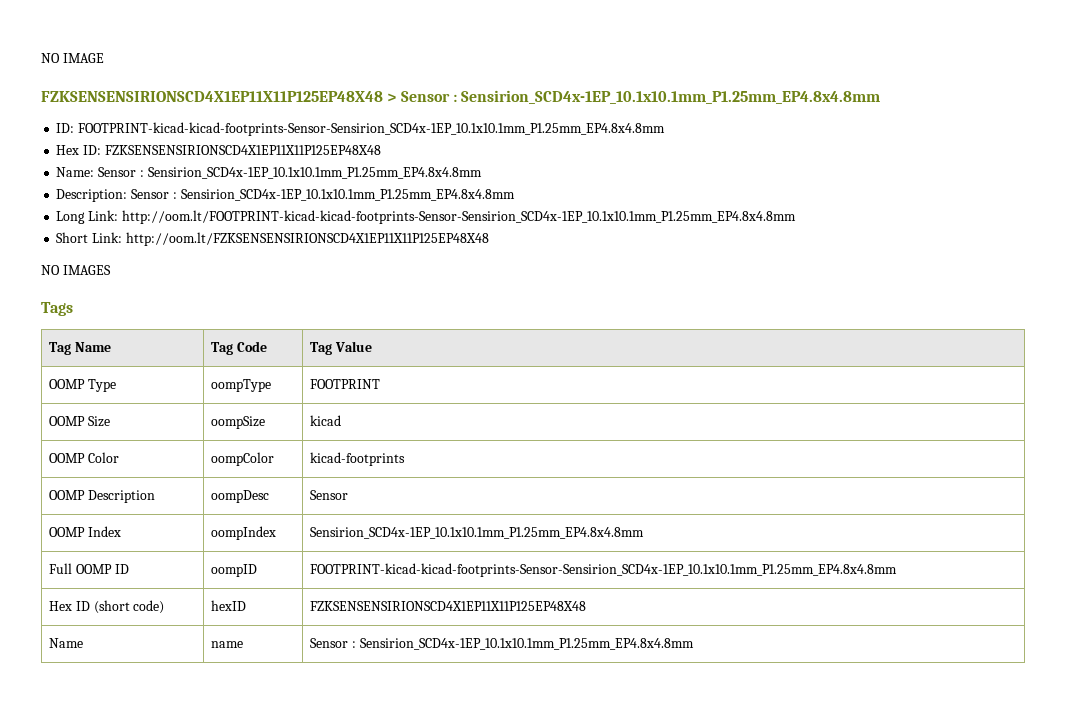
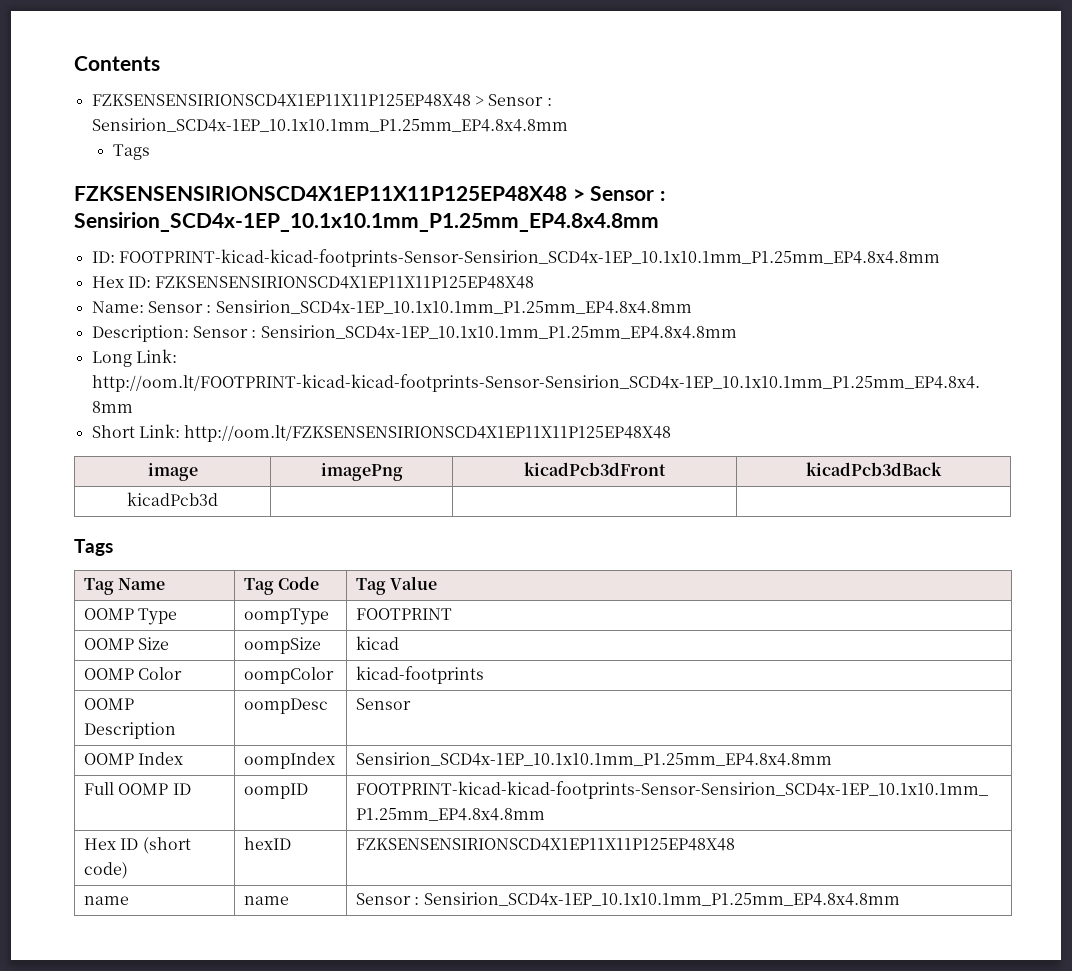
- NO IMAGE
+ Contents
+ FZKSENSENSIRIONSCD4X1EP11X11P125EP48X48 > Sensor : Sensirion_SCD4x-1EP_10.1x10.1mm_P1.25mm_EP4.8x4.8mm
+ Tags
- NO IMAGES
+ image | imagePng | kicadPcb3dFront | kicadPcb3dBack
+ kicadPcb3d | | |
- Name | name | Sensor : Sensirion_SCD4x-1EP_10.1x10.1mm_P1.25mm_EP4.8x4.8mm
+ name | name | Sensor : Sensirion_SCD4x-1EP_10.1x10.1mm_P1.25mm_EP4.8x4.8mm

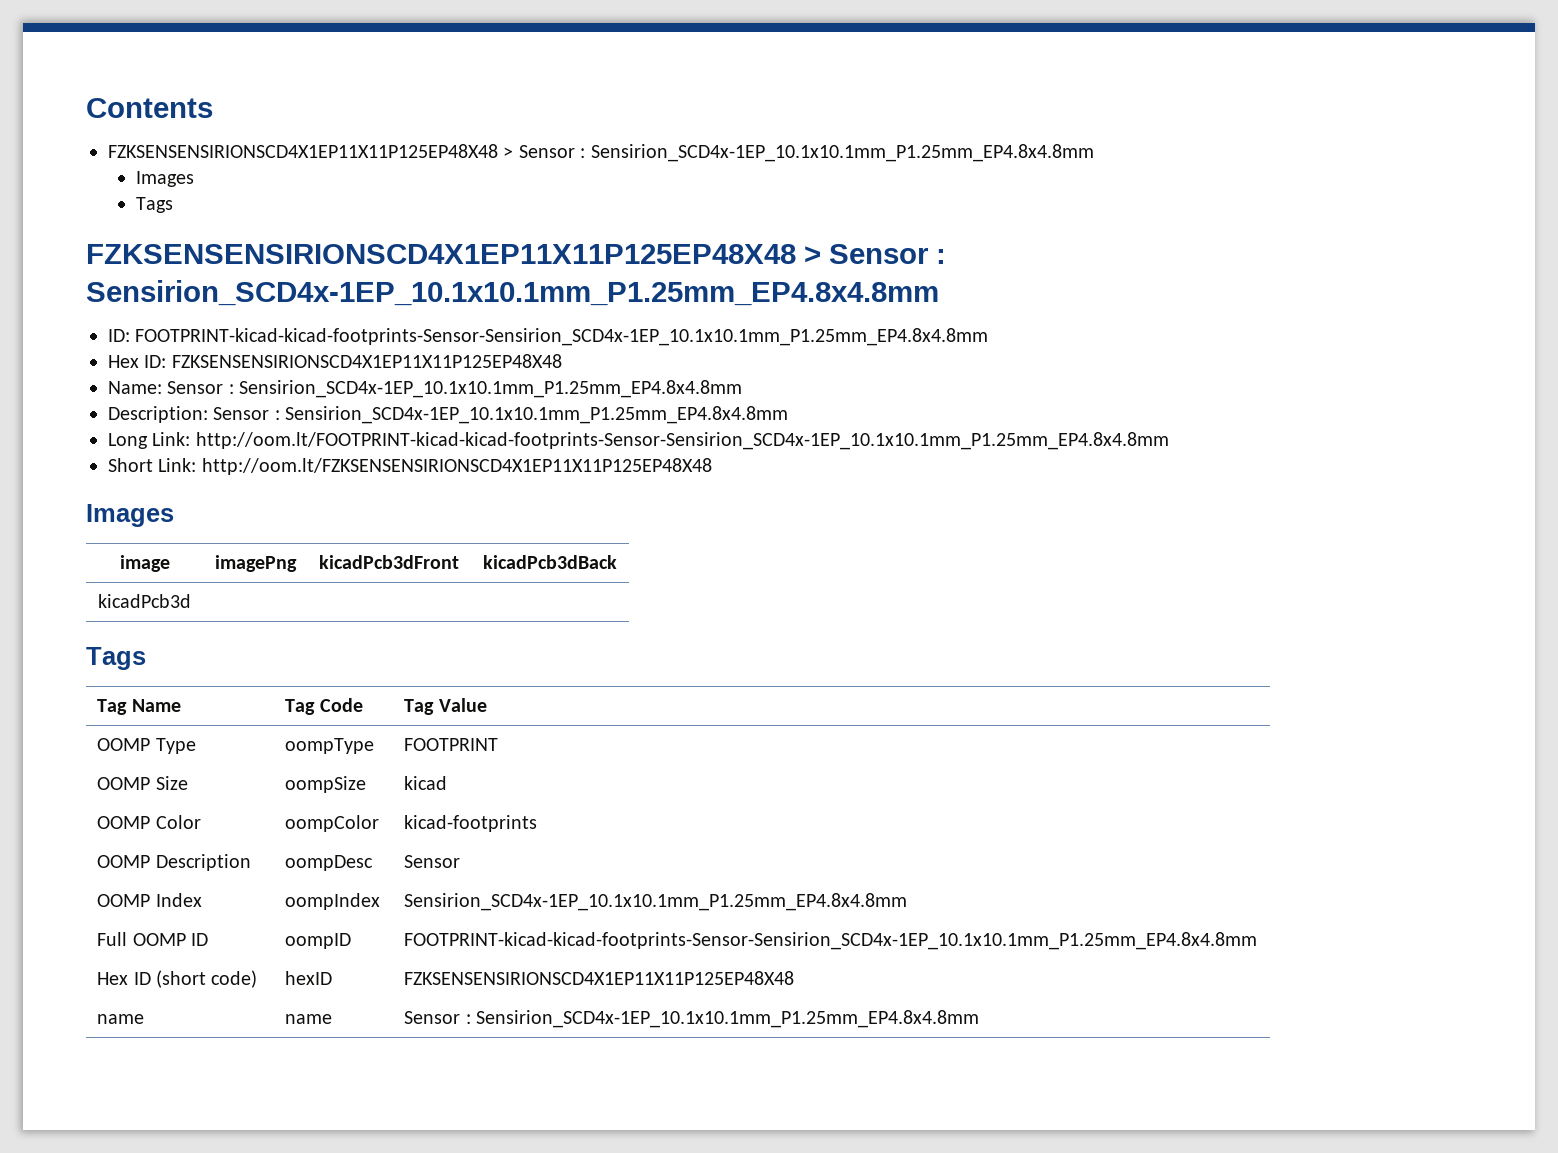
  Contents
  FZKSENSENSIRIONSCD4X1EP11X11P125EP48X48 > Sensor : Sensirion_SCD4x-1EP_10.1x10.1mm_P1.25mm_EP4.8x4.8mm
+ Images
  Short Link: http://oom.lt/FZKSENSENSIRIONSCD4X1EP11X11P125EP48X48
+ Images

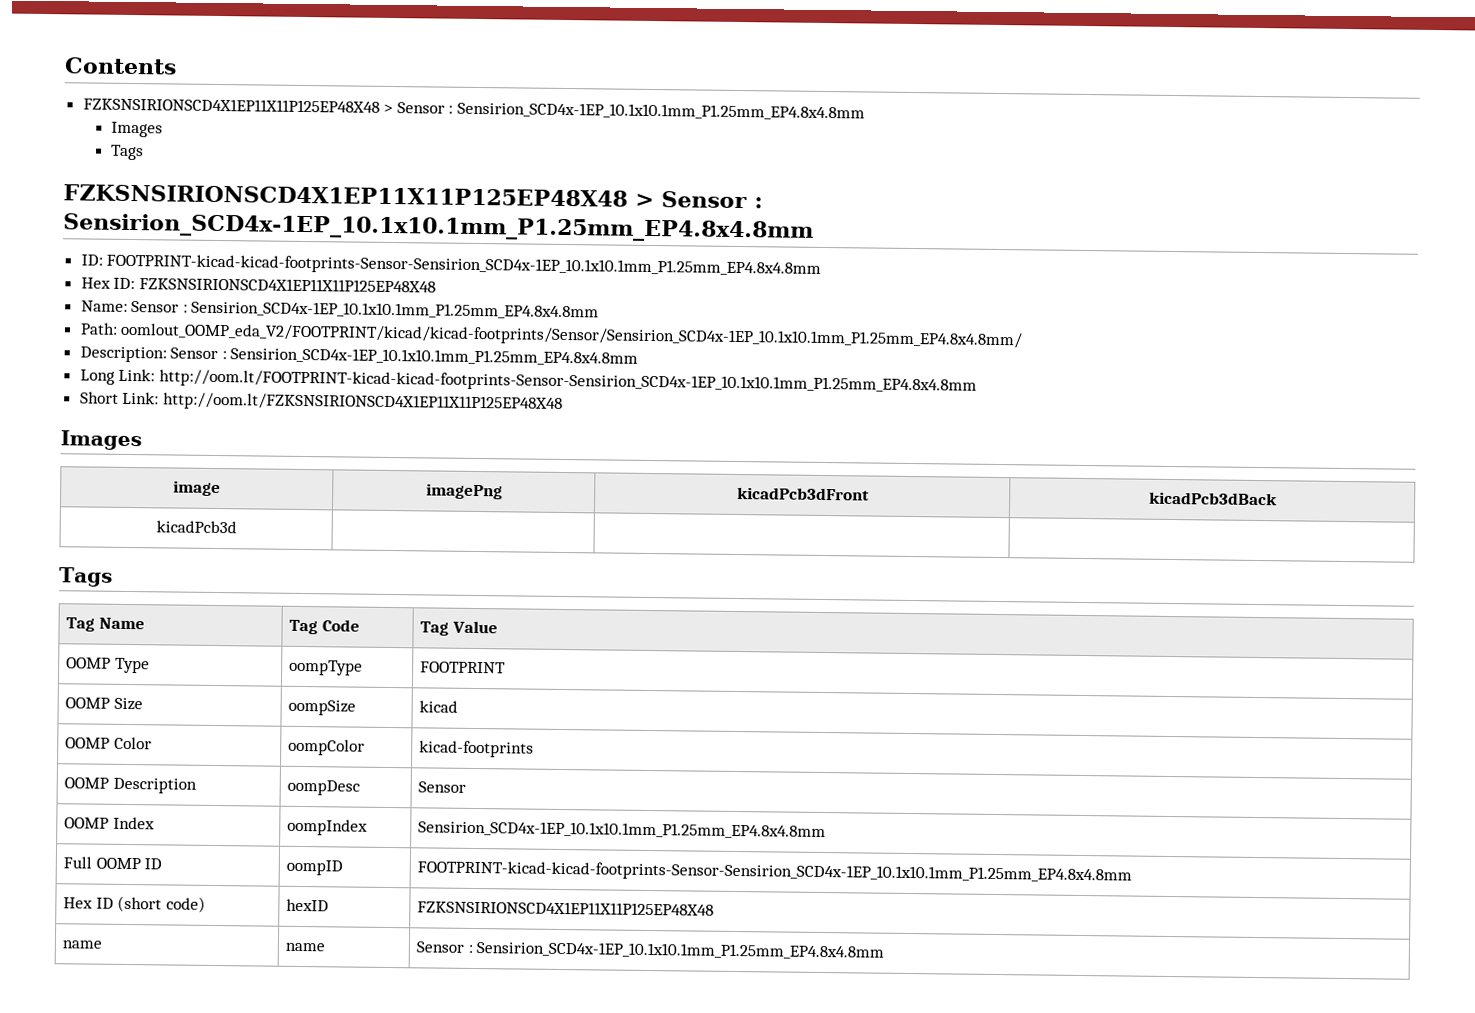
  Contents
- FZKSENSENSIRIONSCD4X1EP11X11P125EP48X48 > Sensor : Sensirion_SCD4x-1EP_10.1x10.1mm_P1.25mm_EP4.8x4.8mm
+ FZKSNSIRIONSCD4X1EP11X11P125EP48X48 > Sensor : Sensirion_SCD4x-1EP_10.1x10.1mm_P1.25mm_EP4.8x4.8mm
  Images
  Tags
- FZKSENSENSIRIONSCD4X1EP11X11P125EP48X48 > Sensor : Sensirion_SCD4x-1EP_10.1x10.1mm_P1.25mm_EP4.8x4.8mm
+ FZKSNSIRIONSCD4X1EP11X11P125EP48X48 > Sensor : Sensirion_SCD4x-1EP_10.1x10.1mm_P1.25mm_EP4.8x4.8mm
- Hex ID: FZKSENSENSIRIONSCD4X1EP11X11P125EP48X48
+ Hex ID: FZKSNSIRIONSCD4X1EP11X11P125EP48X48
+ Path: oomlout_OOMP_eda_V2/FOOTPRINT/kicad/kicad-footprints/Sensor/Sensirion_SCD4x-1EP_10.1x10.1mm_P1.25mm_EP4.8x4.8mm/
- Short Link: http://oom.lt/FZKSENSENSIRIONSCD4X1EP11X11P125EP48X48
+ Short Link: http://oom.lt/FZKSNSIRIONSCD4X1EP11X11P125EP48X48
- Hex ID (short code) | hexID | FZKSENSENSIRIONSCD4X1EP11X11P125EP48X48
+ Hex ID (short code) | hexID | FZKSNSIRIONSCD4X1EP11X11P125EP48X48

